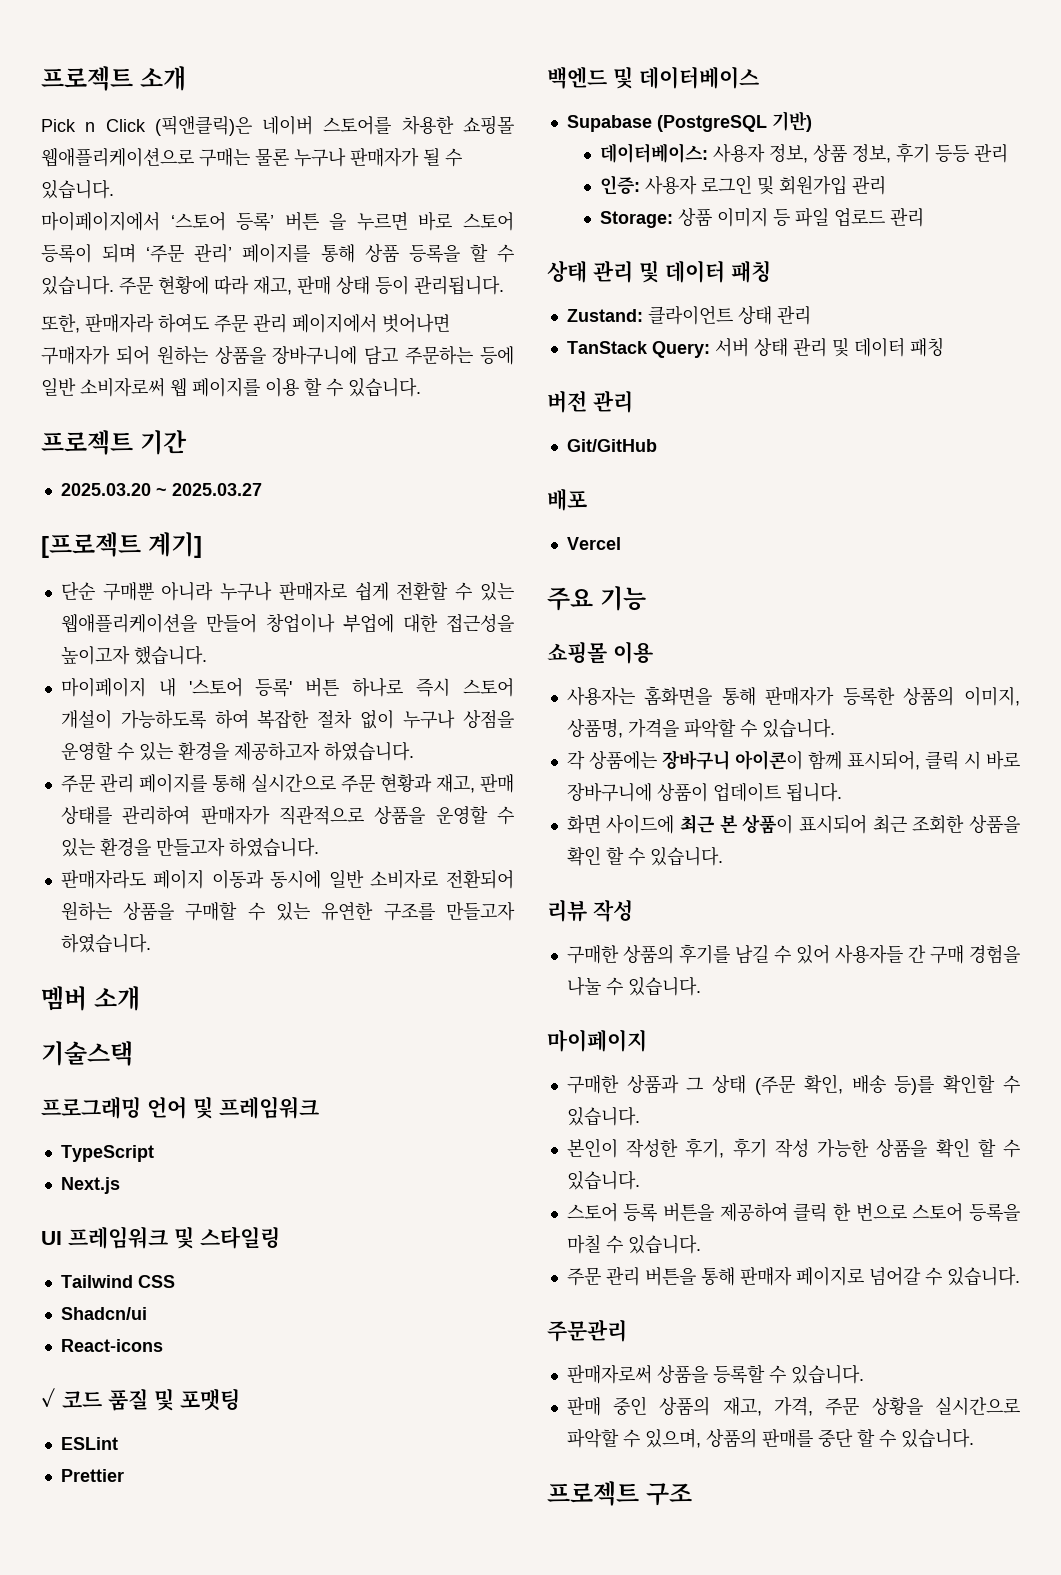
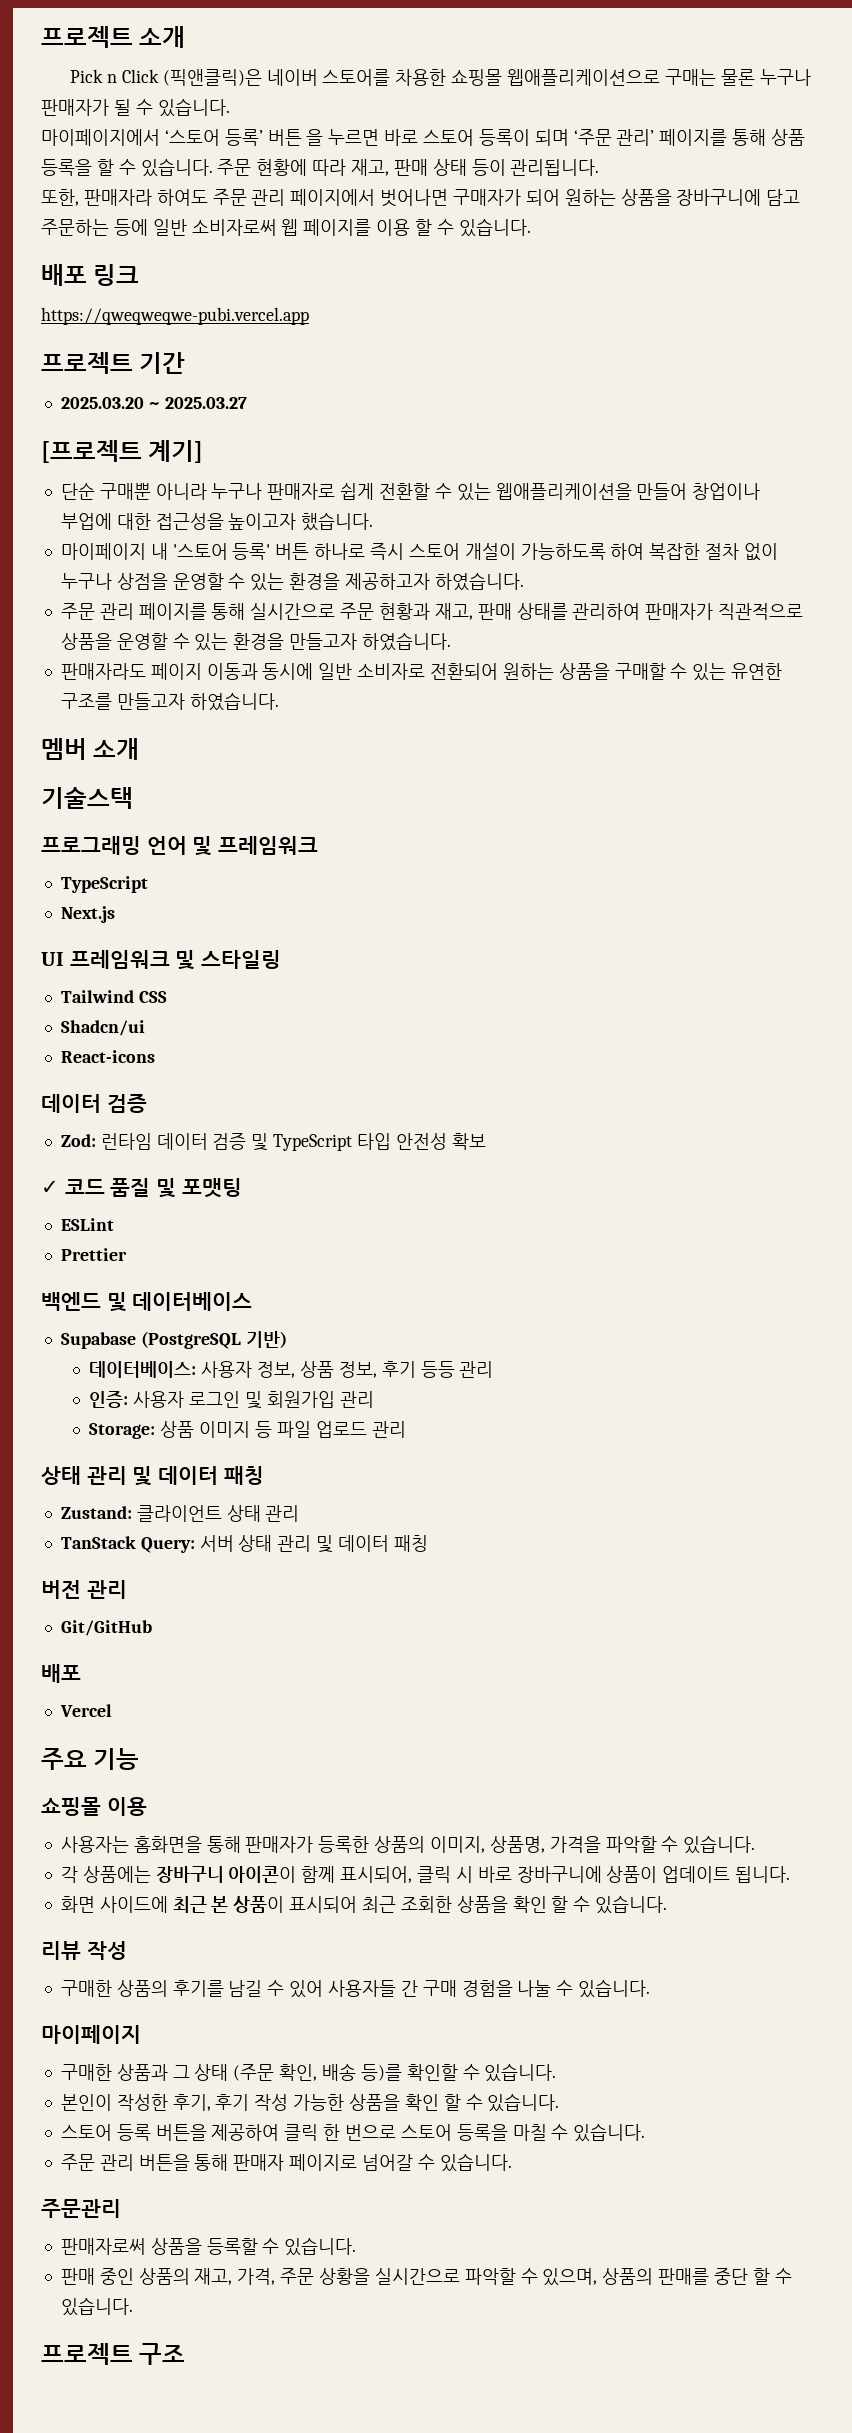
+ 배포 링크
+ https://qweqweqwe-pubi.vercel.app
  React-icons
+ 데이터 검증
+ Zod: 런타임 데이터 검증 및 TypeScript 타입 안전성 확보

